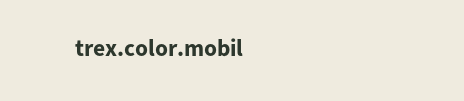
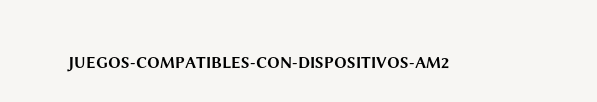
- trex.color.mobil
+ JUEGOS-COMPATIBLES-CON-DISPOSITIVOS-AM2

